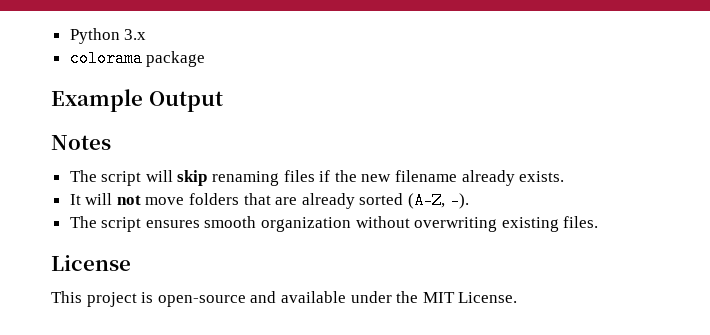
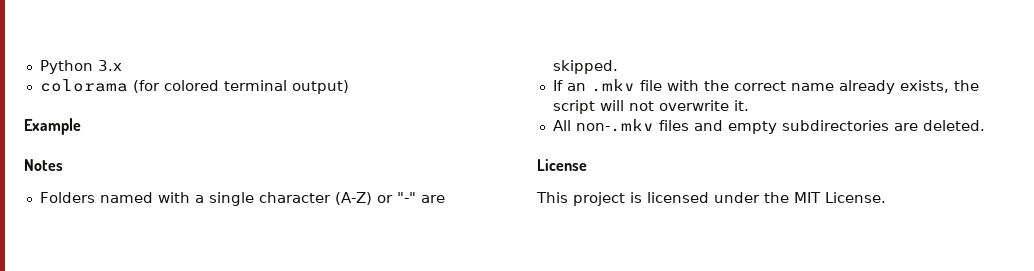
- colorama package
+ colorama (for colored terminal output)
- Example Output
+ Example
- The script will skip renaming files if the new filename already exists.
- It will not move folders that are already sorted (A-Z, -).
- The script ensures smooth organization without overwriting existing files.
+ Folders named with a single character (A-Z) or "-" are skipped.
+ If an .mkv file with the correct name already exists, the script will not overwrite it.
+ All non-.mkv files and empty subdirectories are deleted.
- This project is open-source and available under the MIT License.
+ This project is licensed under the MIT License.

